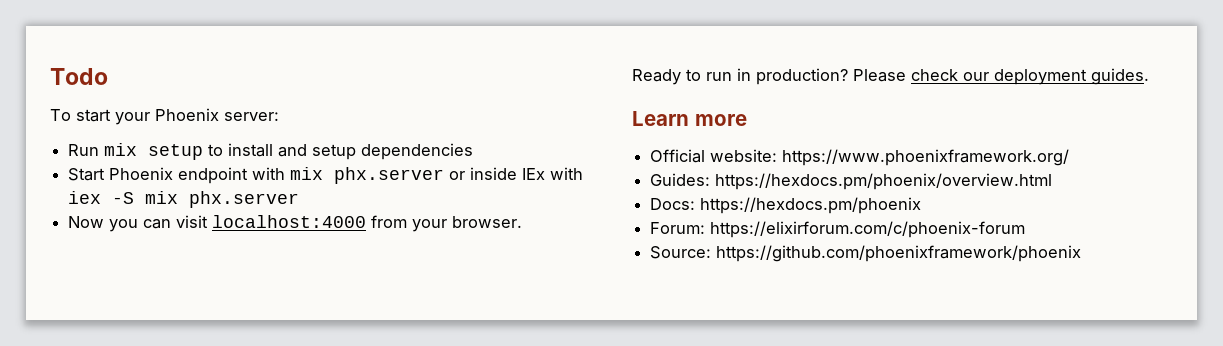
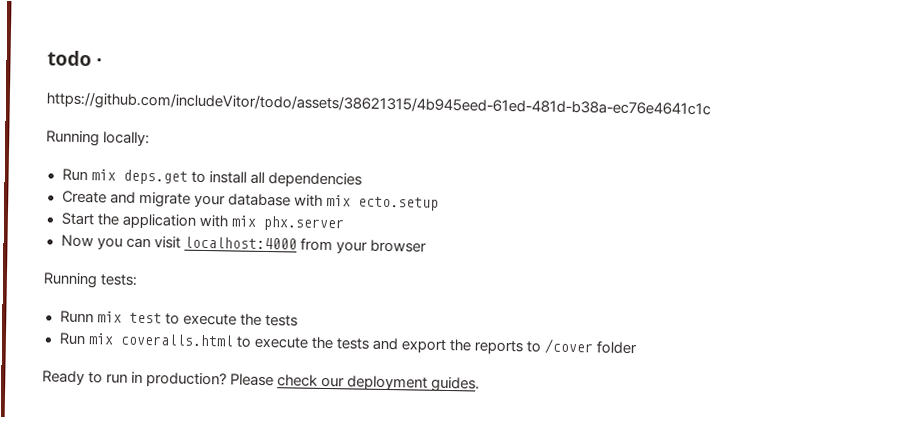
- Todo
- To start your Phoenix server:
- Run mix setup to install and setup dependencies
+ todo ·
+ https://github.com/includeVitor/todo/assets/38621315/4b945eed-61ed-481d-b38a-ec76e4641c1c
+ Running locally:
+ Run mix deps.get to install all dependencies
- Start Phoenix endpoint with mix phx.server or inside IEx with iex -S mix phx.server
+ Create and migrate your database with mix ecto.setup
+ Start the application with mix phx.server
- Now you can visit localhost:4000 from your browser.
+ Now you can visit localhost:4000 from your browser
+ Running tests:
+ Runn mix test to execute the tests
+ Run mix coveralls.html to execute the tests and export the reports to /cover folder
- Learn more
- Official website: https://www.phoenixframework.org/
- Guides: https://hexdocs.pm/phoenix/overview.html
- Docs: https://hexdocs.pm/phoenix
- Forum: https://elixirforum.com/c/phoenix-forum
- Source: https://github.com/phoenixframework/phoenix

